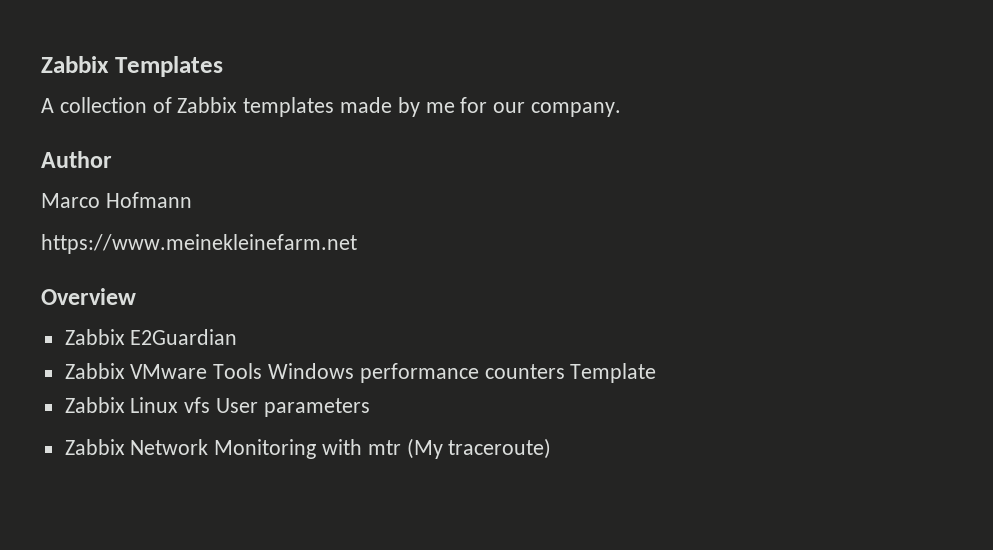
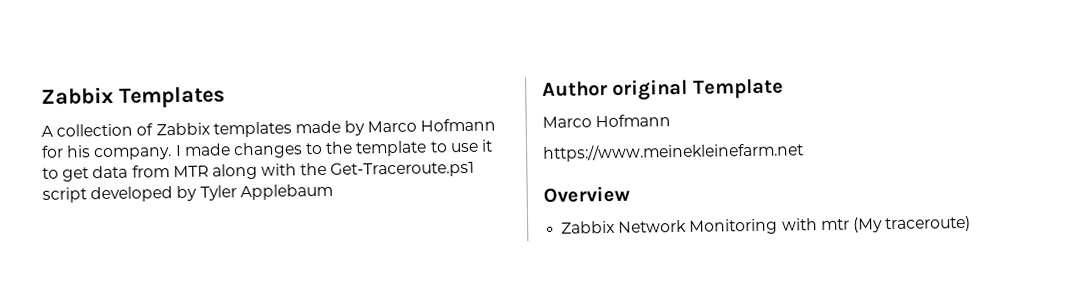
- A collection of Zabbix templates made by me for our company.
+ A collection of Zabbix templates made by Marco Hofmann for his company. I made changes to the template to use it to get data from MTR along with the Get-Traceroute.ps1 script developed by Tyler Applebaum
- Author
+ Author original Template
- Zabbix E2Guardian
- Zabbix VMware Tools Windows performance counters Template
- Zabbix Linux vfs User parameters

